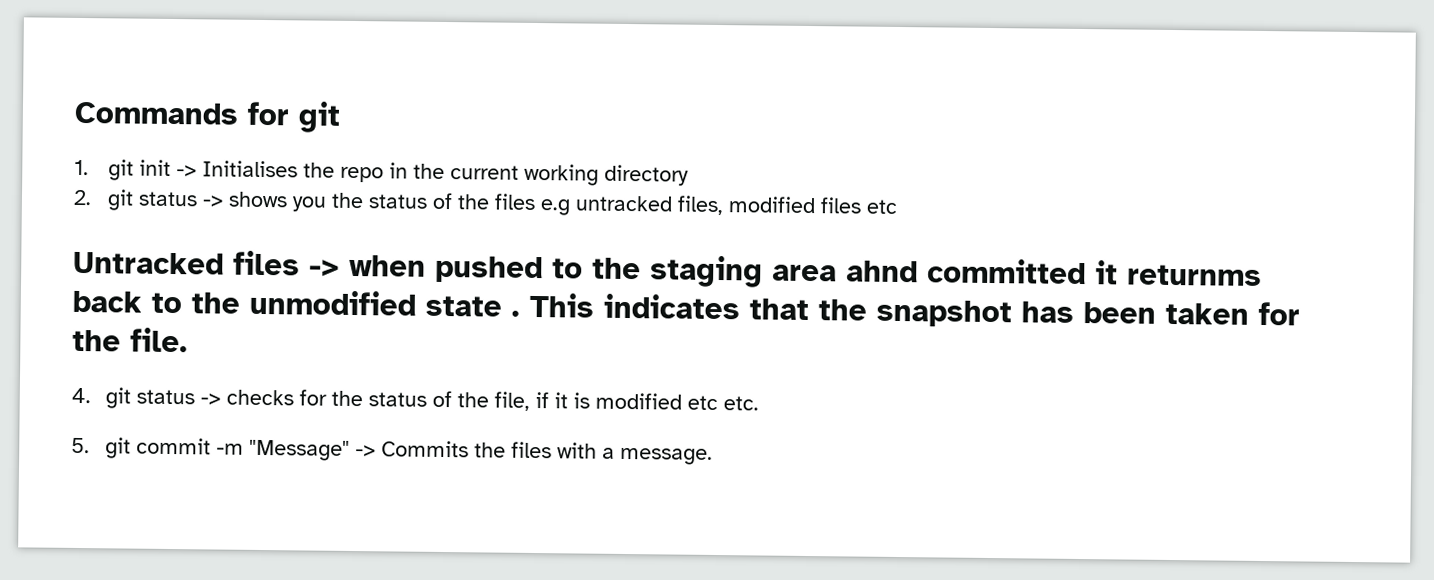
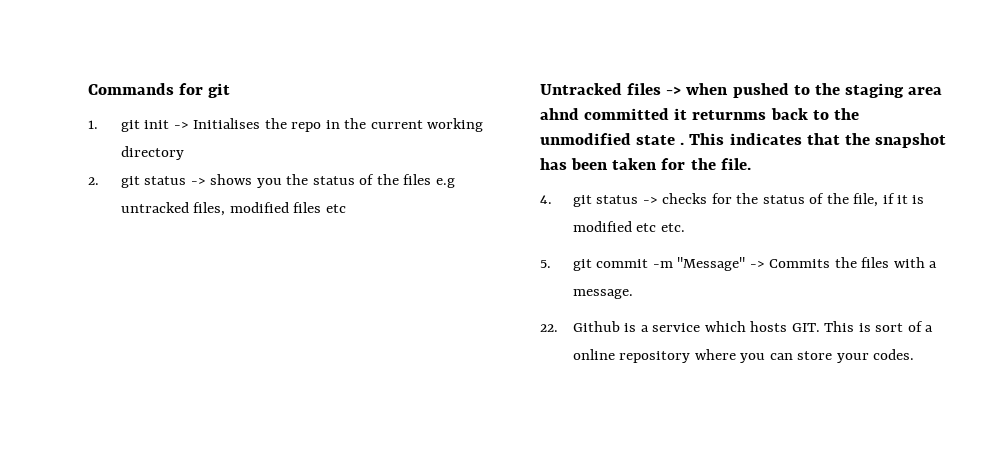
+ 22. Github is a service which hosts GIT. This is sort of a online repository where you can store your codes.

